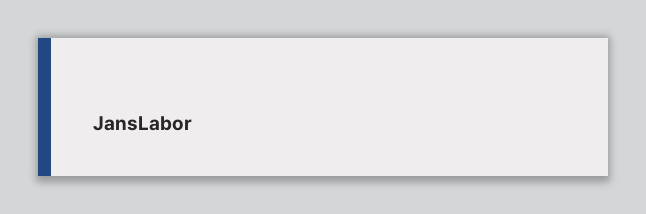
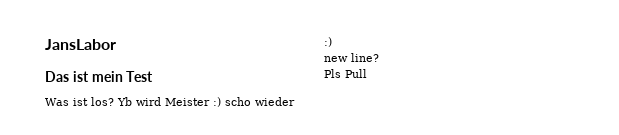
+ Das ist mein Test
+ Was ist los? Yb wird Meister :) scho wieder :)
+ new line?
+ Pls Pull

